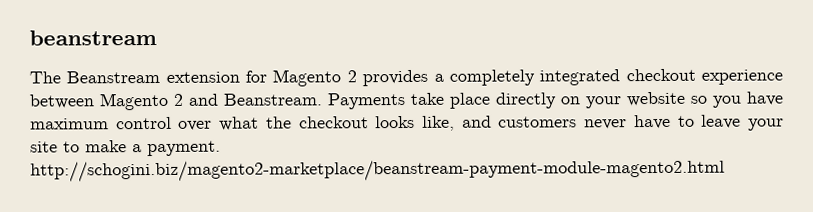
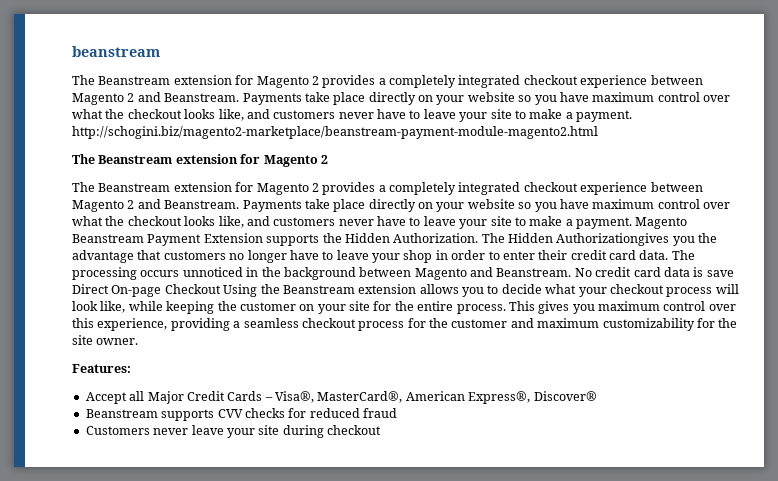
  Payments take place directly on your website so you have maximum control over what the checkout looks like, and customers never have to leave your site to make a payment. http://schogini.biz/magento2-marketplace/beanstream-payment-module-magento2.html
+ The Beanstream extension for Magento 2
+ The Beanstream extension for Magento 2 provides a completely integrated checkout experience between Magento 2 and Beanstream. Payments take place directly on your website so you have maximum control over what the checkout looks like, and customers never have to leave your site to make a payment. Magento Beanstream Payment Extension supports the Hidden Authorization. The Hidden Authorizationgives you the advantage that customers no longer have to leave your shop in order to enter their credit card data. The processing occurs unnoticed in the background between Magento and Beanstream. No credit card data is save Direct On-page Checkout Using the Beanstream extension allows you to decide what your checkout process will look like, while keeping the customer on your site for the entire process. This gives you maximum control over this experience, providing a seamless checkout process for the customer and maximum customizability for the site owner.
+ Features:
+ Accept all Major Credit Cards – Visa®, MasterCard®, American Express®, Discover®
+ Beanstream supports CVV checks for reduced fraud
+ Customers never leave your site during checkout

